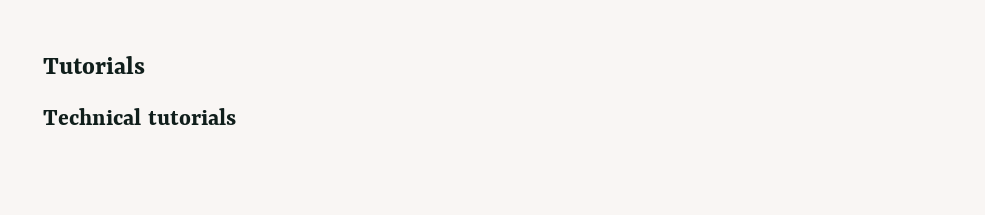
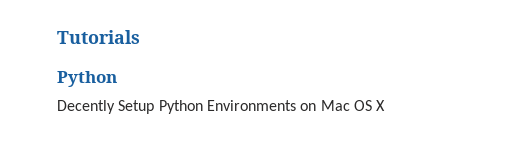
  Tutorials
- Technical tutorials
+ Python
+ Decently Setup Python Environments on Mac OS X

